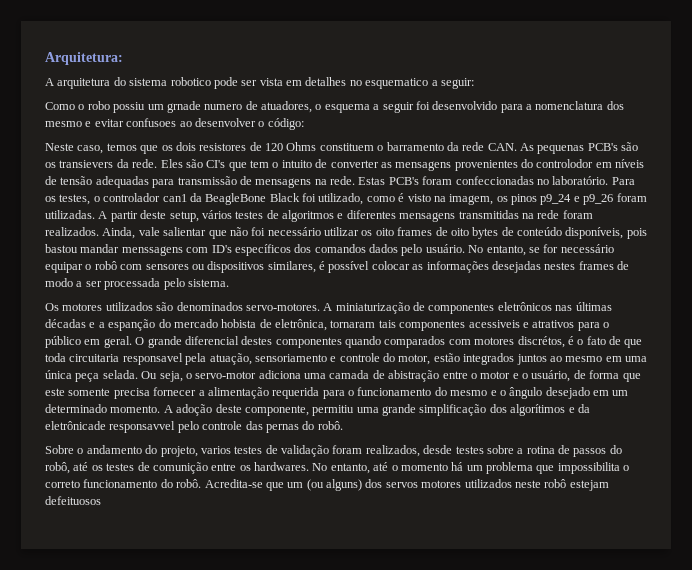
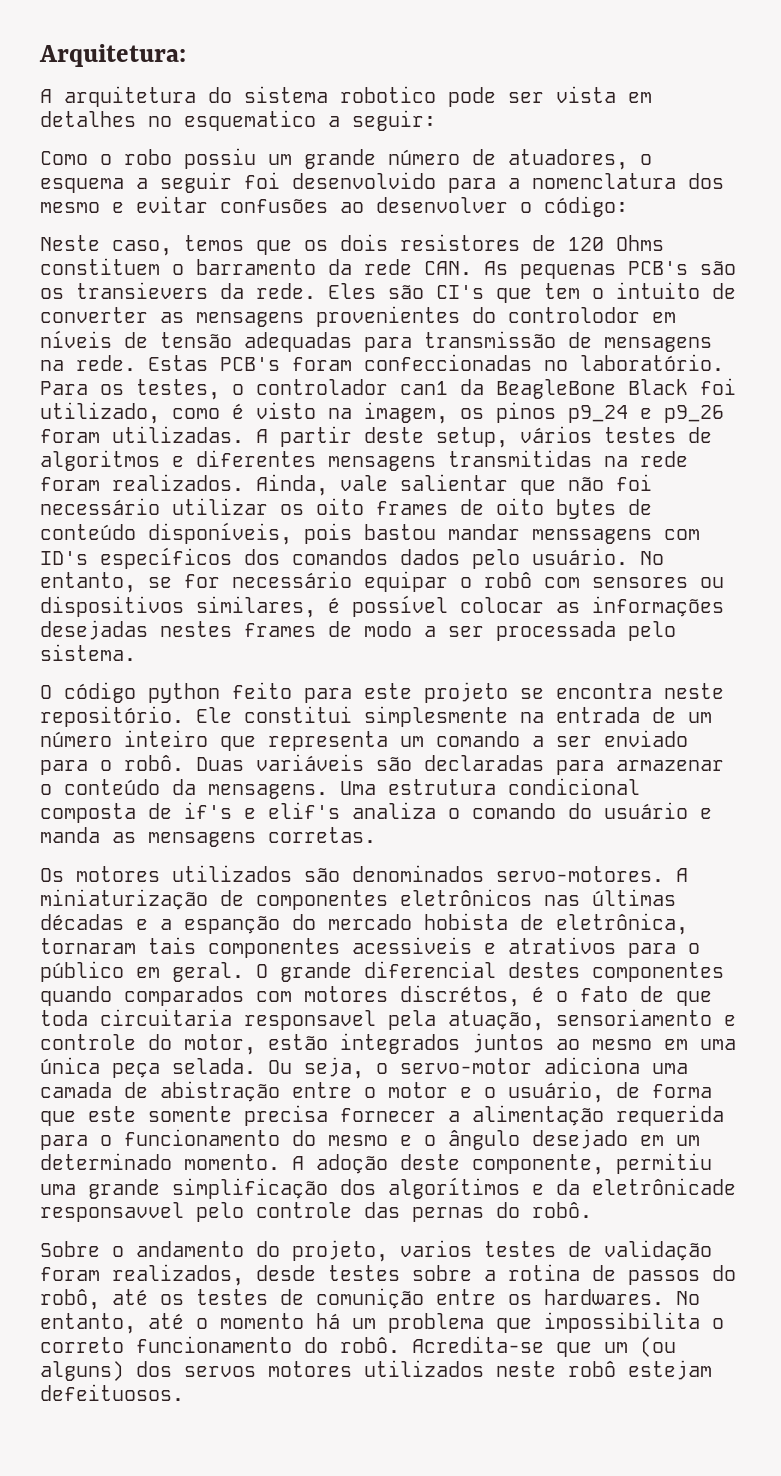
- Como o robo possiu um grnade numero de atuadores, o esquema a seguir foi desenvolvido para a nomenclatura dos mesmo e evitar confusoes ao desenvolver o código:
+ Como o robo possiu um grande número de atuadores, o esquema a seguir foi desenvolvido para a nomenclatura dos mesmo e evitar confusões ao desenvolver o código:
+ O código python feito para este projeto se encontra neste repositório. Ele constitui simplesmente na entrada de um número inteiro que representa um comando a ser enviado para o robô. Duas variáveis são declaradas para armazenar o conteúdo da mensagens. Uma estrutura condicional composta de if's e elif's analiza o comando do usuário e manda as mensagens corretas.
- Acredita-se que um (ou alguns) dos servos motores utilizados neste robô estejam defeituosos
+ Acredita-se que um (ou alguns) dos servos motores utilizados neste robô estejam defeituosos.

